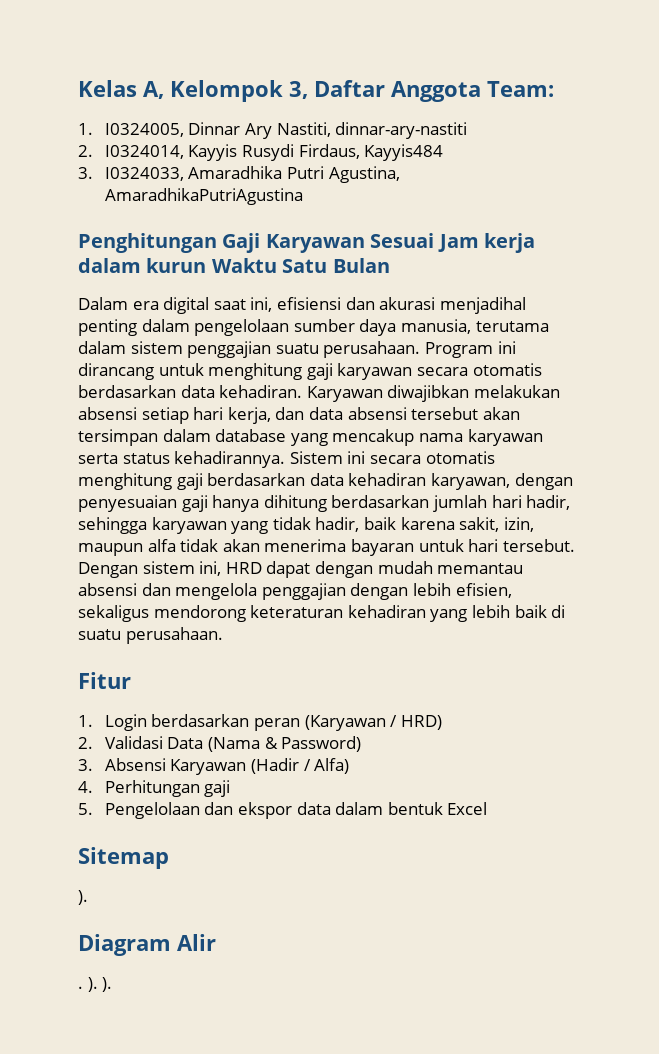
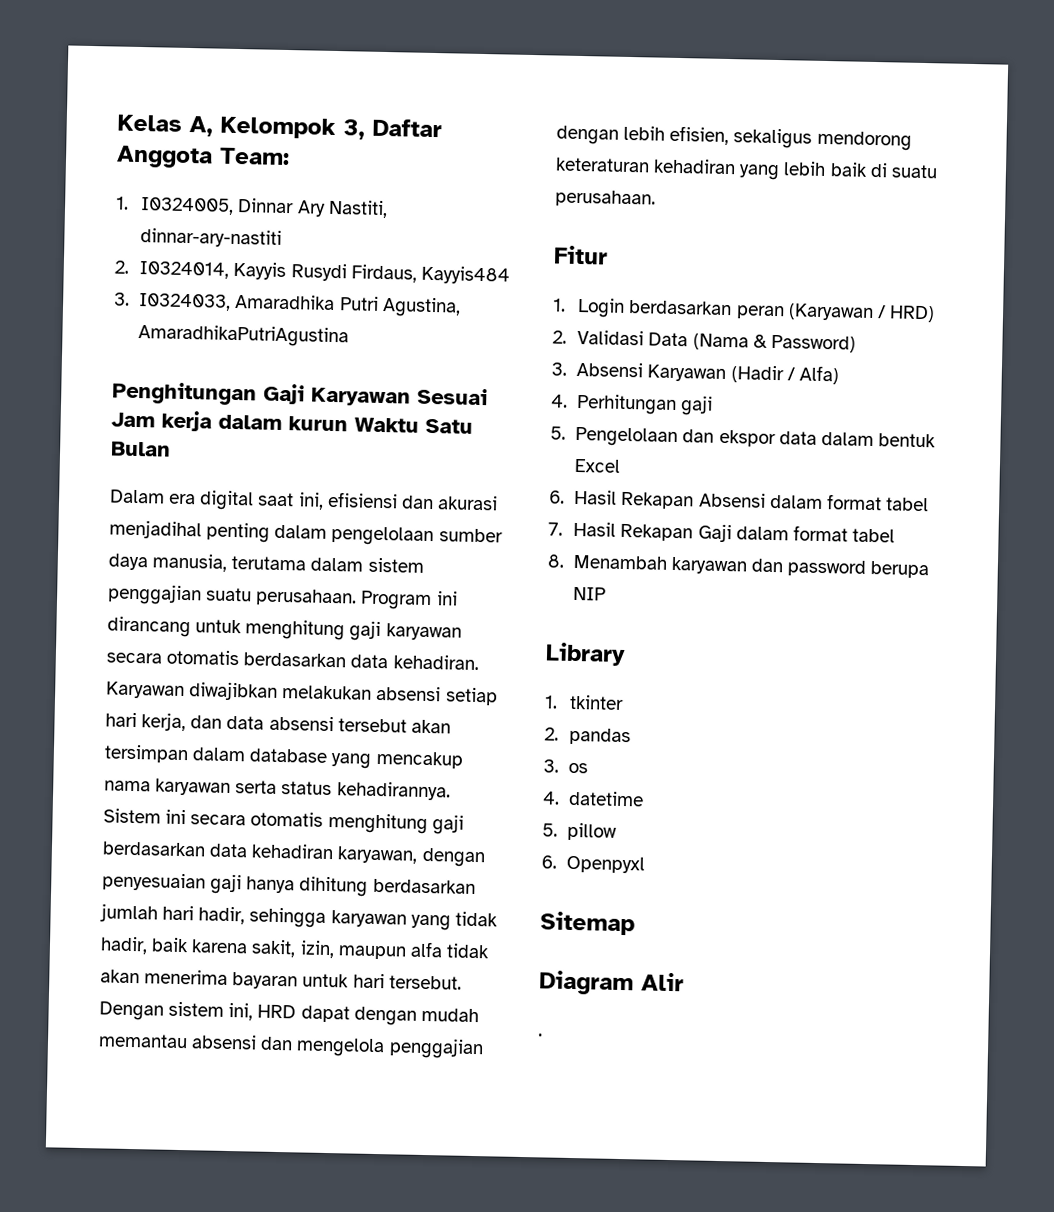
+ 6. Hasil Rekapan Absensi dalam format tabel
+ 7. Hasil Rekapan Gaji dalam format tabel
+ 8. Menambah karyawan dan password berupa NIP
+ Library
+ 1. tkinter
+ 2. pandas
+ 3. os
+ 4. datetime
+ 5. pillow
+ 6. Openpyxl
  Sitemap
- ).
- . ). ).
+ .

